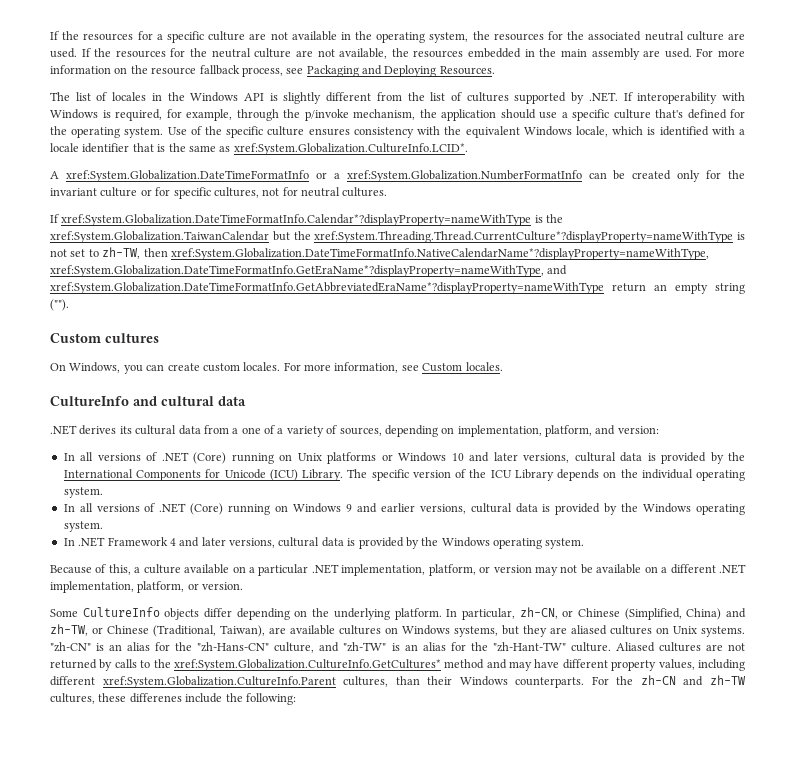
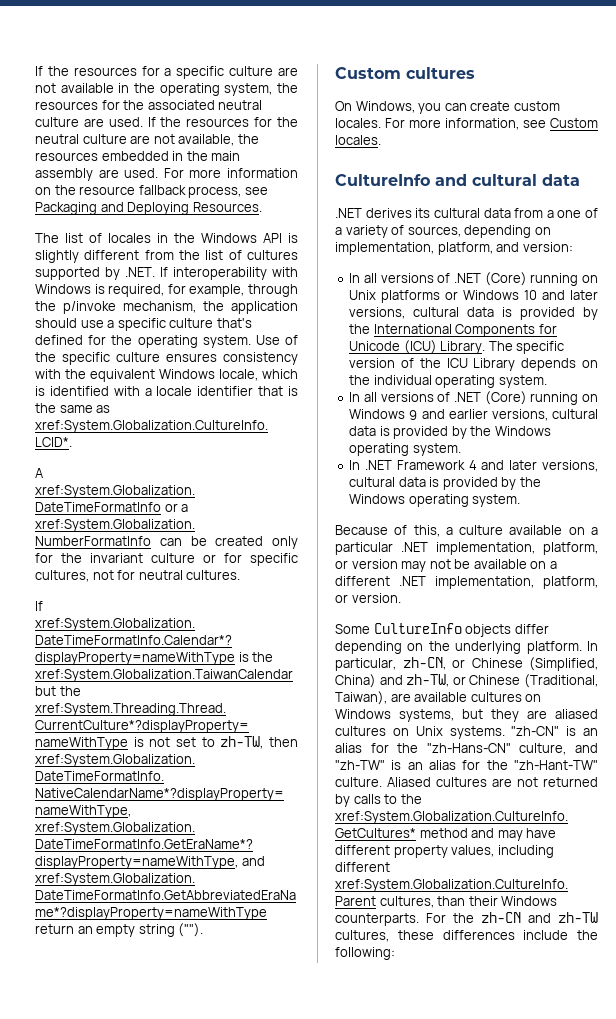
- For the zh-CN and zh-TW cultures, these differenes include the following:
+ For the zh-CN and zh-TW cultures, these differences include the following:

